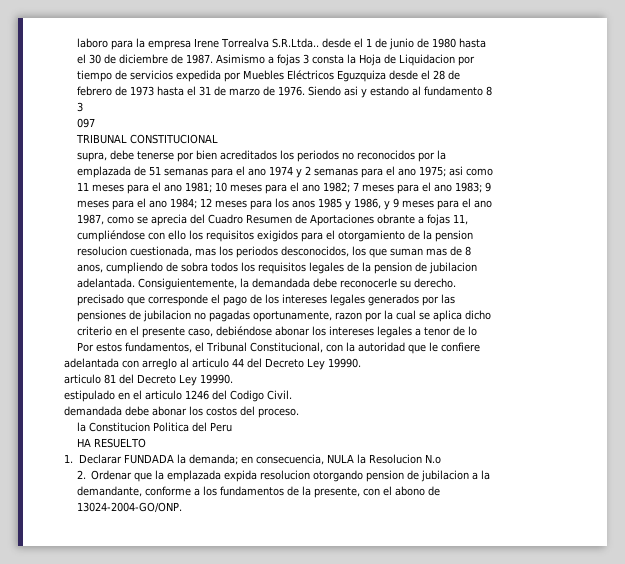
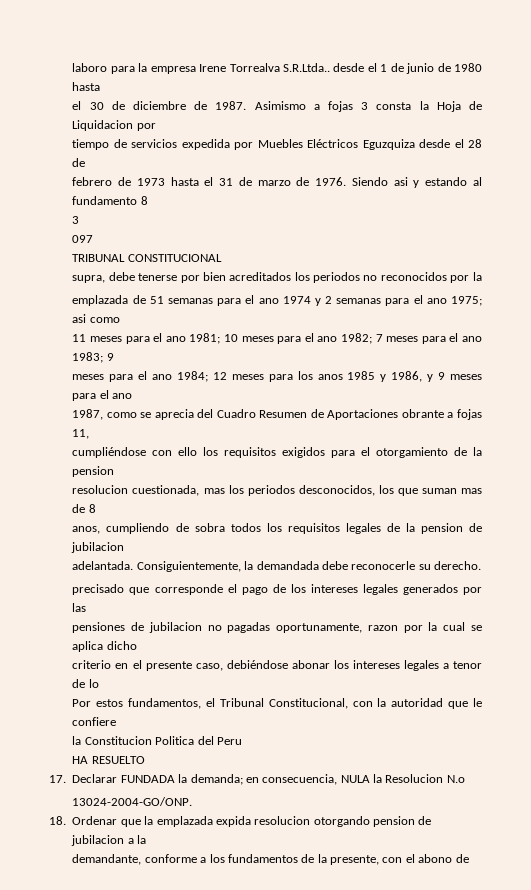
- adelantada con arreglo al articulo 44 del Decreto Ley 19990.
- articulo 81 del Decreto Ley 19990.
- estipulado en el articulo 1246 del Codigo Civil.
- demandada debe abonar los costos del proceso.
- 1. Declarar FUNDADA la demanda; en consecuencia, NULA la Resolucion N.o
+ 17. Declarar FUNDADA la demanda; en consecuencia, NULA la Resolucion N.o
- 2. Ordenar que la emplazada expida resolucion otorgando pension de jubilacion a la
+ 13024-2004-GO/ONP.
+ 18. Ordenar que la emplazada expida resolucion otorgando pension de jubilacion a la
- 13024-2004-GO/ONP.

